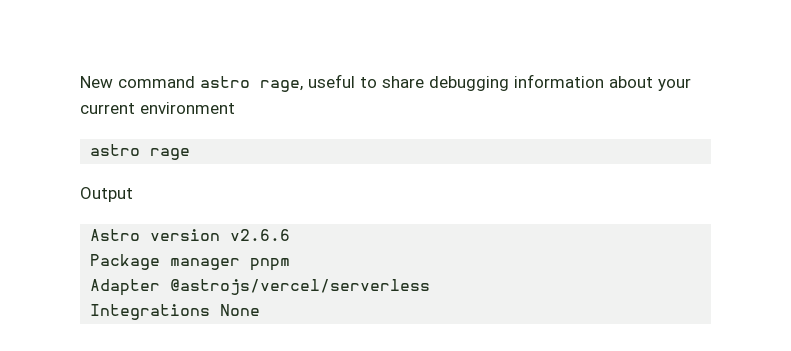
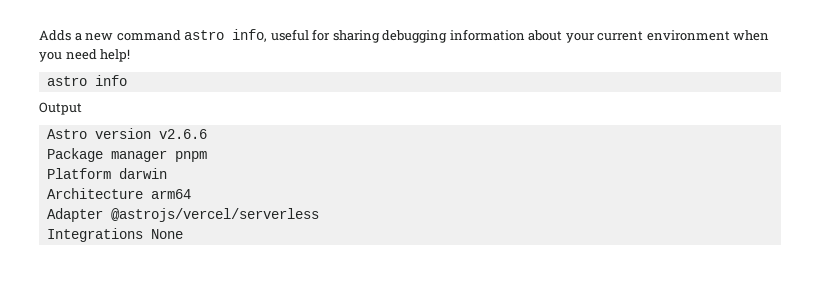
- New command astro rage, useful to share debugging information about your current environment
- astro rage
+ Adds a new command astro info, useful for sharing debugging information about your current environment when you need help!
+ astro info
+ Platform darwin
+ Architecture arm64

